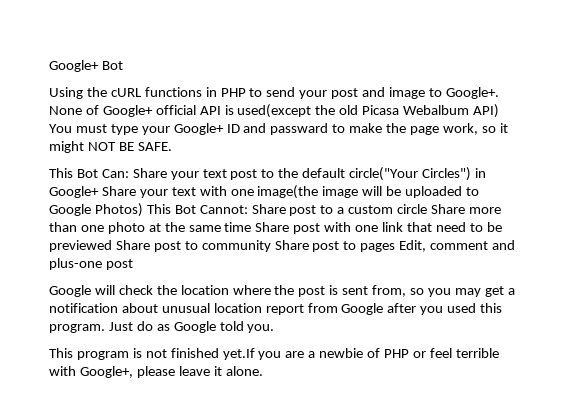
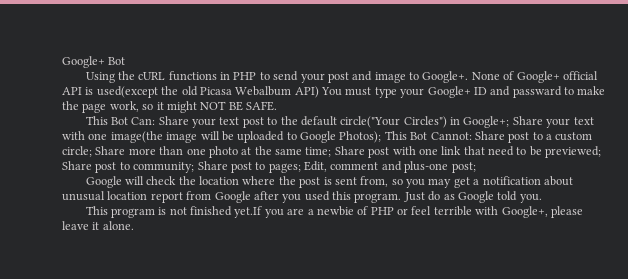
- This Bot Can: Share your text post to the default circle("Your Circles") in Google+ Share your text with one image(the image will be uploaded to Google Photos) This Bot Cannot: Share post to a custom circle Share more than one photo at the same time Share post with one link that need to be previewed Share post to community Share post to pages Edit, comment and plus-one post
+ This Bot Can: Share your text post to the default circle("Your Circles") in Google+; Share your text with one image(the image will be uploaded to Google Photos); This Bot Cannot: Share post to a custom circle; Share more than one photo at the same time; Share post with one link that need to be previewed; Share post to community; Share post to pages; Edit, comment and plus-one post;

